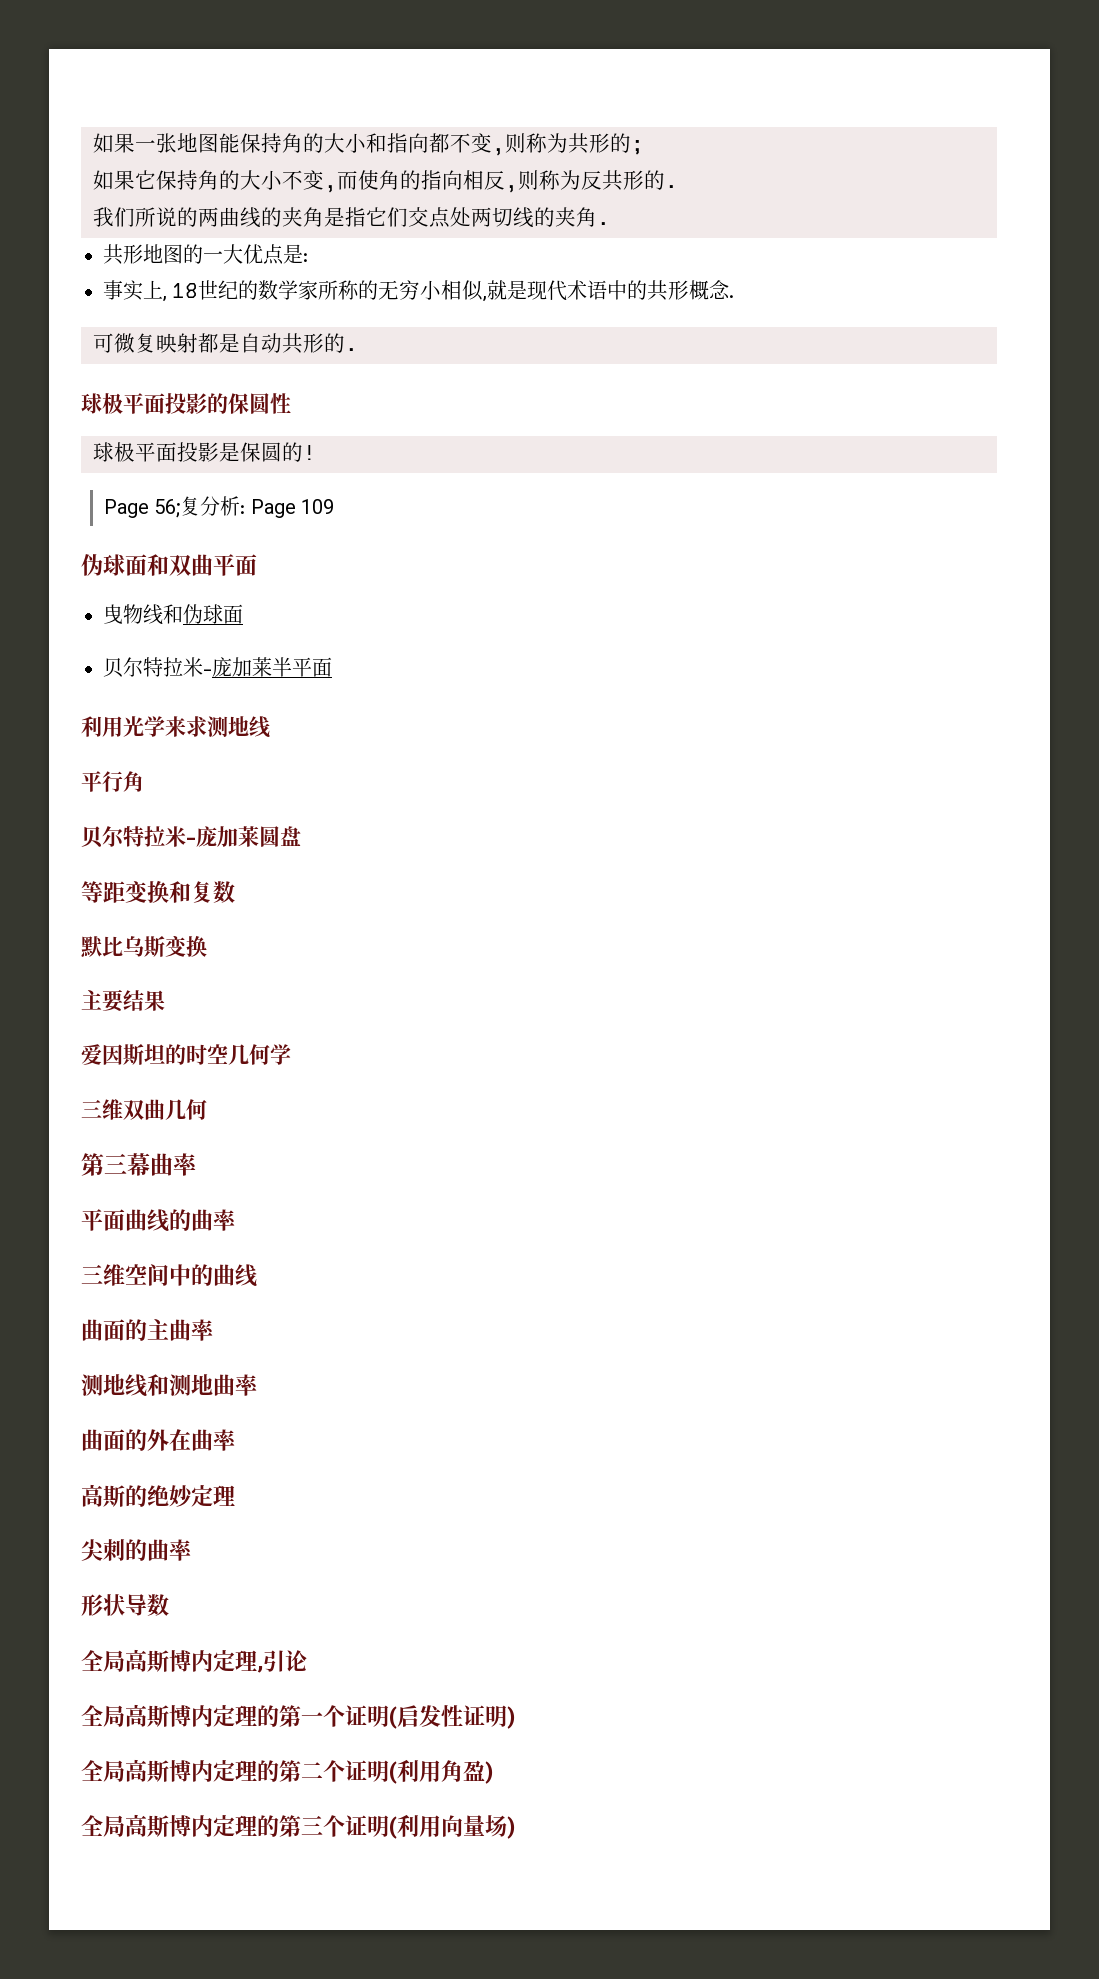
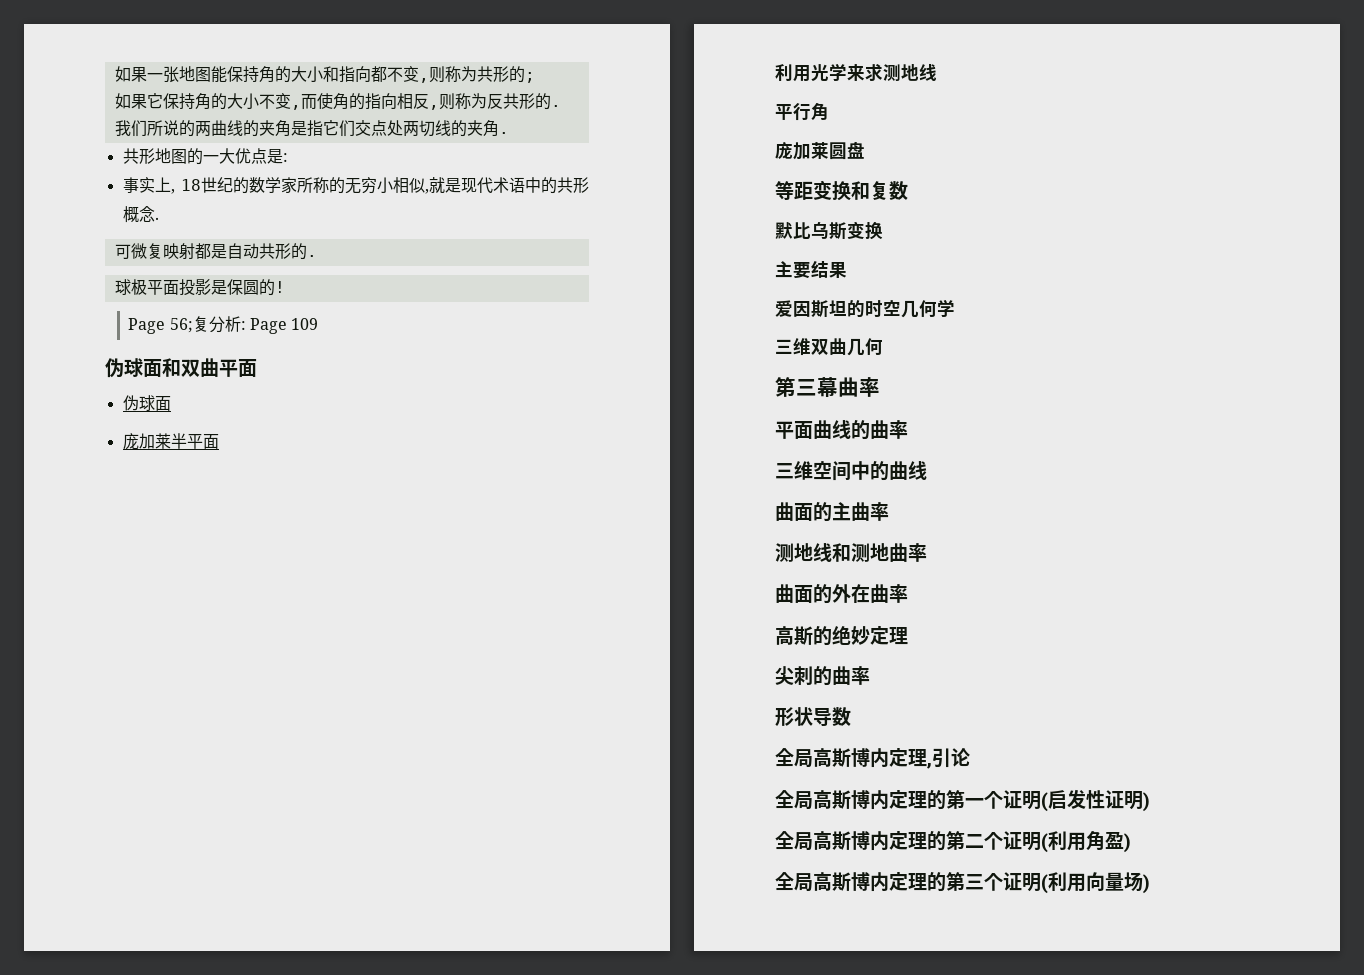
- 球极平面投影的保圆性
  伪球面和双曲平面
- 曳物线和伪球面
+ 伪球面
- 贝尔特拉米-庞加莱半平面
+ 庞加莱半平面
- 贝尔特拉米-庞加莱圆盘
+ 庞加莱圆盘

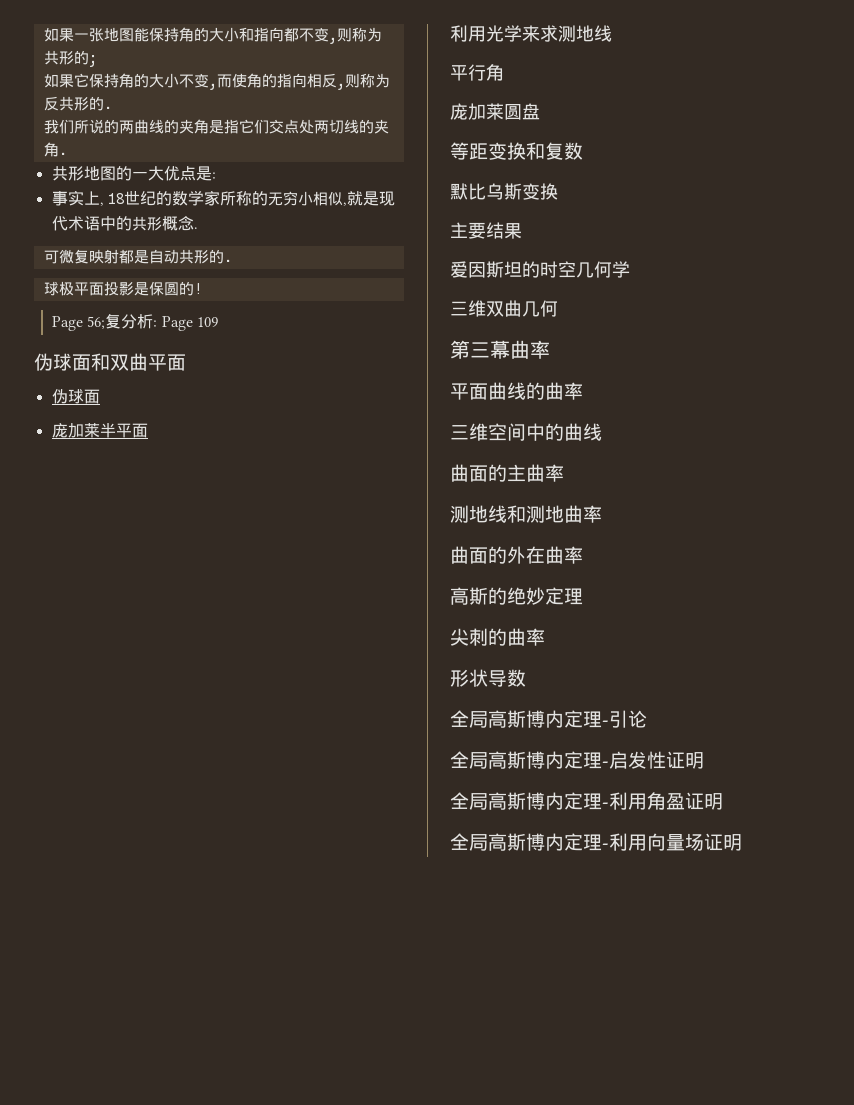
- 全局高斯博内定理,引论
+ 全局高斯博内定理-引论
- 全局高斯博内定理的第一个证明(启发性证明)
- 全局高斯博内定理的第二个证明(利用角盈)
- 全局高斯博内定理的第三个证明(利用向量场)
+ 全局高斯博内定理-启发性证明
+ 全局高斯博内定理-利用角盈证明
+ 全局高斯博内定理-利用向量场证明

